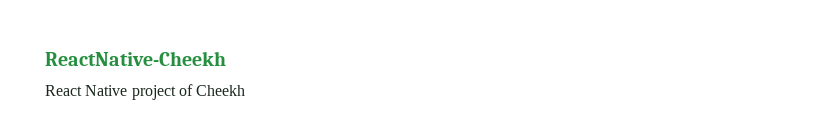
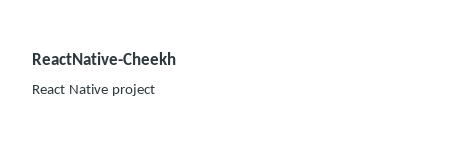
- React Native project of Cheekh
+ React Native project

